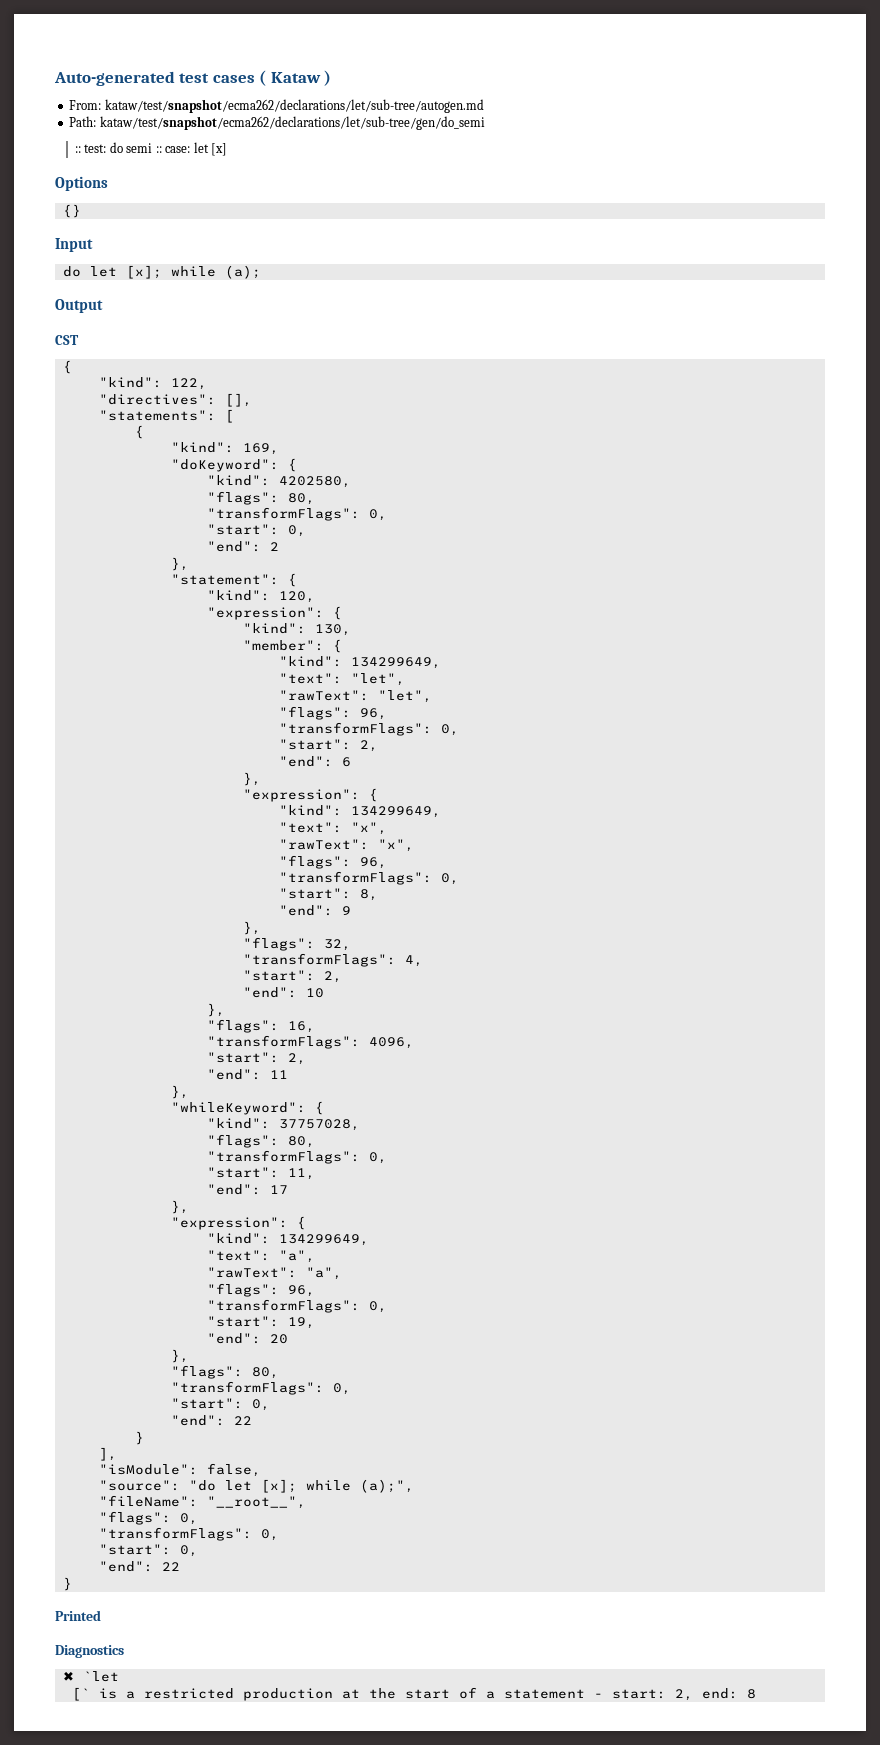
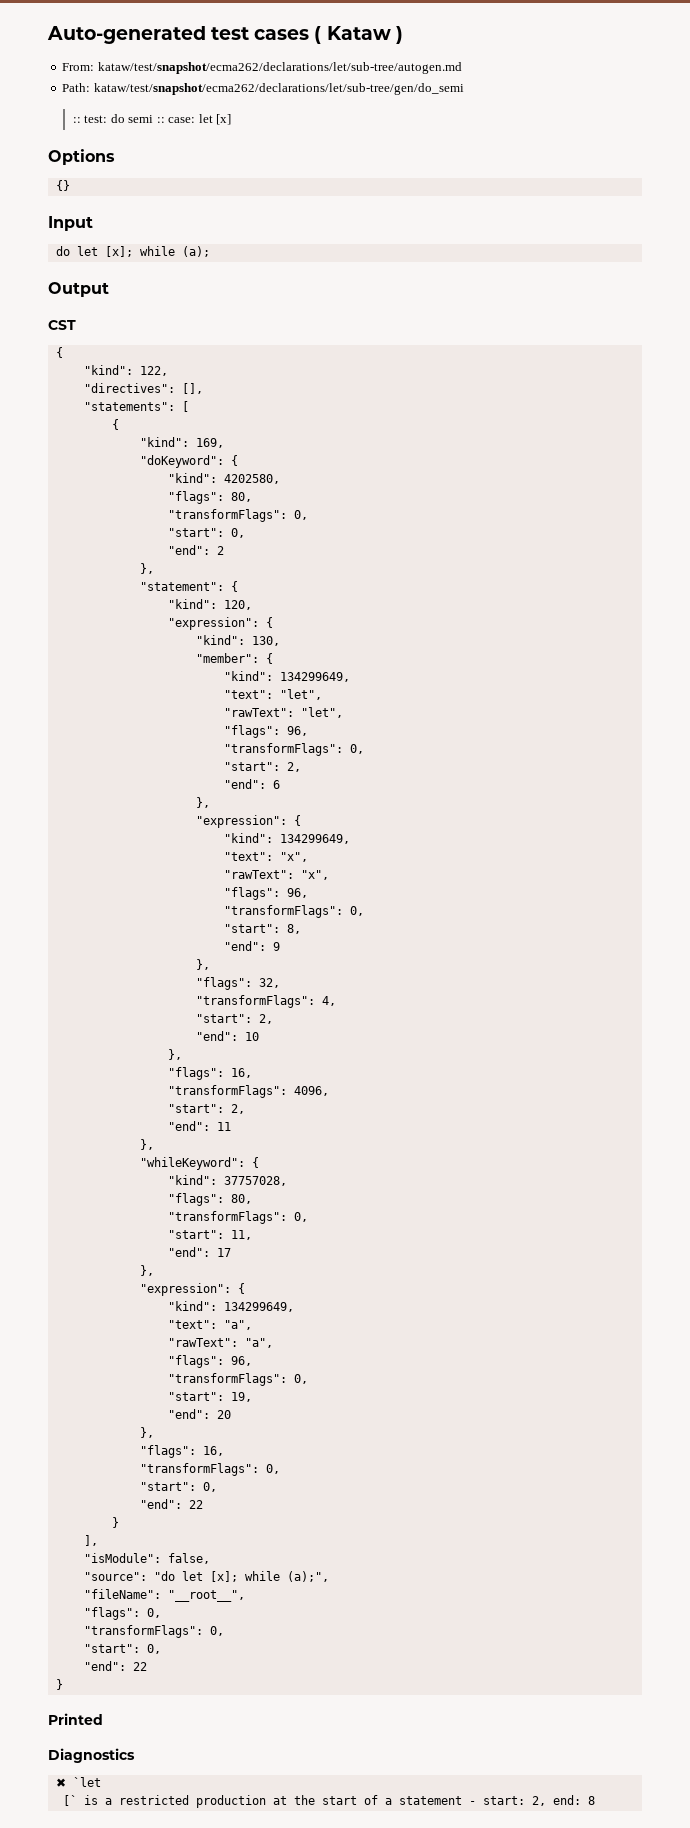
  "end": 20
  },
- "flags": 80,
+ "flags": 16,

